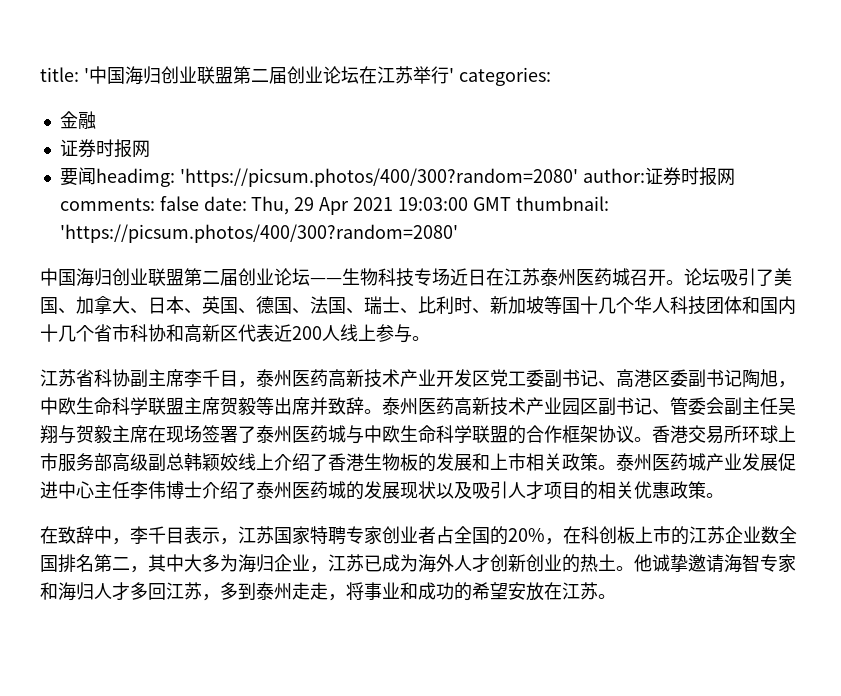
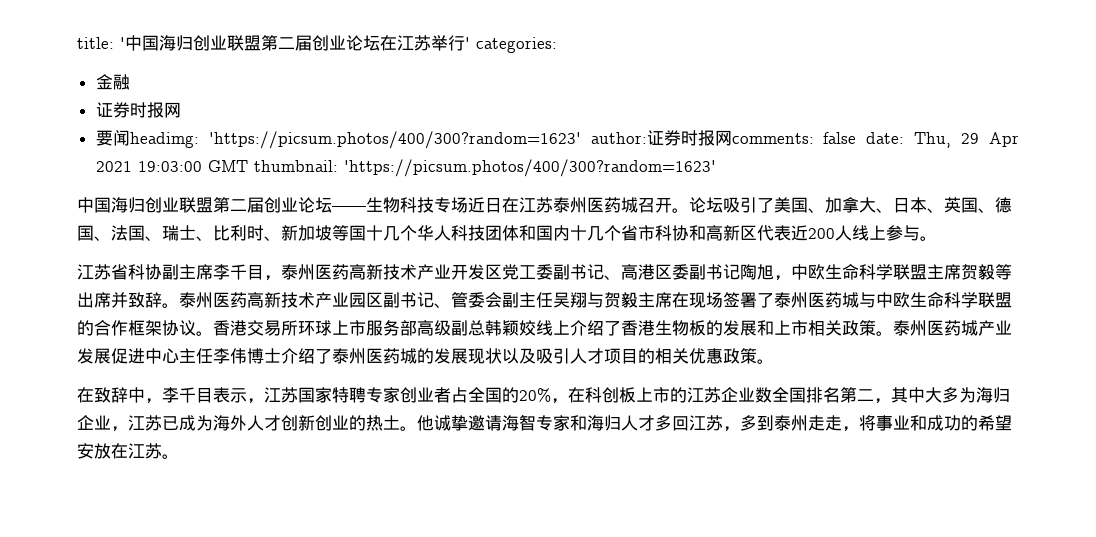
- 要闻headimg: 'https://picsum.photos/400/300?random=2080' author:证券时报网comments: false date: Thu, 29 Apr 2021 19:03:00 GMT thumbnail: 'https://picsum.photos/400/300?random=2080'
+ 要闻headimg: 'https://picsum.photos/400/300?random=1623' author:证券时报网comments: false date: Thu, 29 Apr 2021 19:03:00 GMT thumbnail: 'https://picsum.photos/400/300?random=1623'

